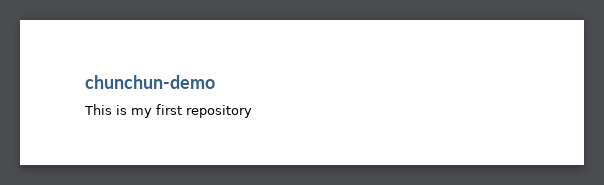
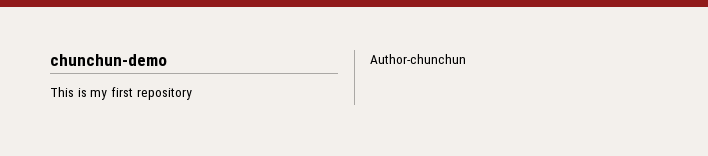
+ Author-chunchun

